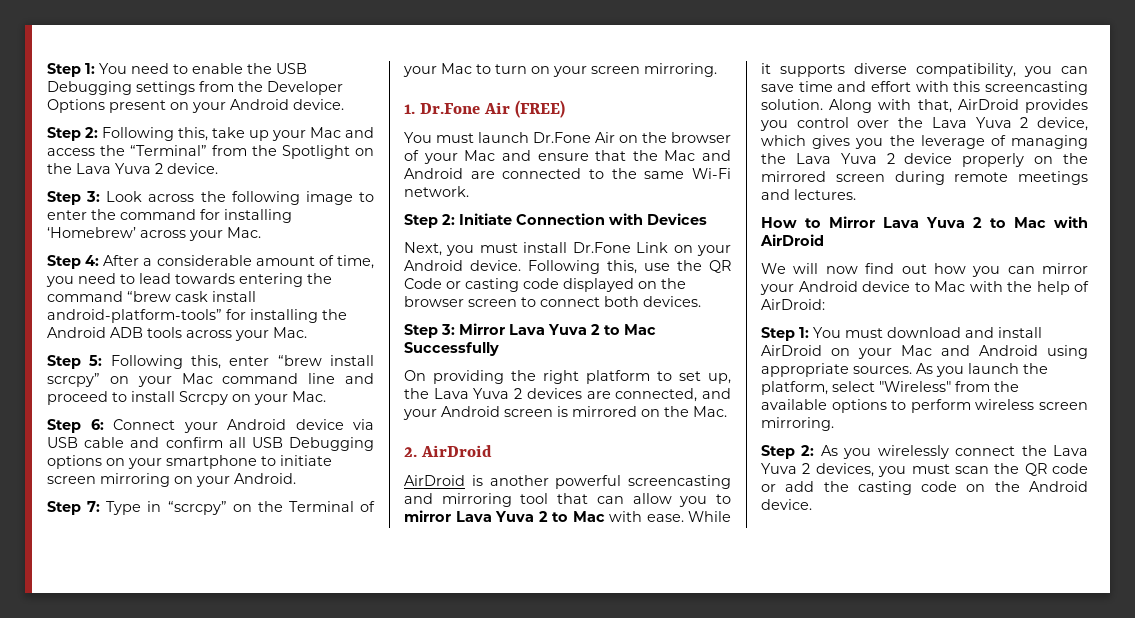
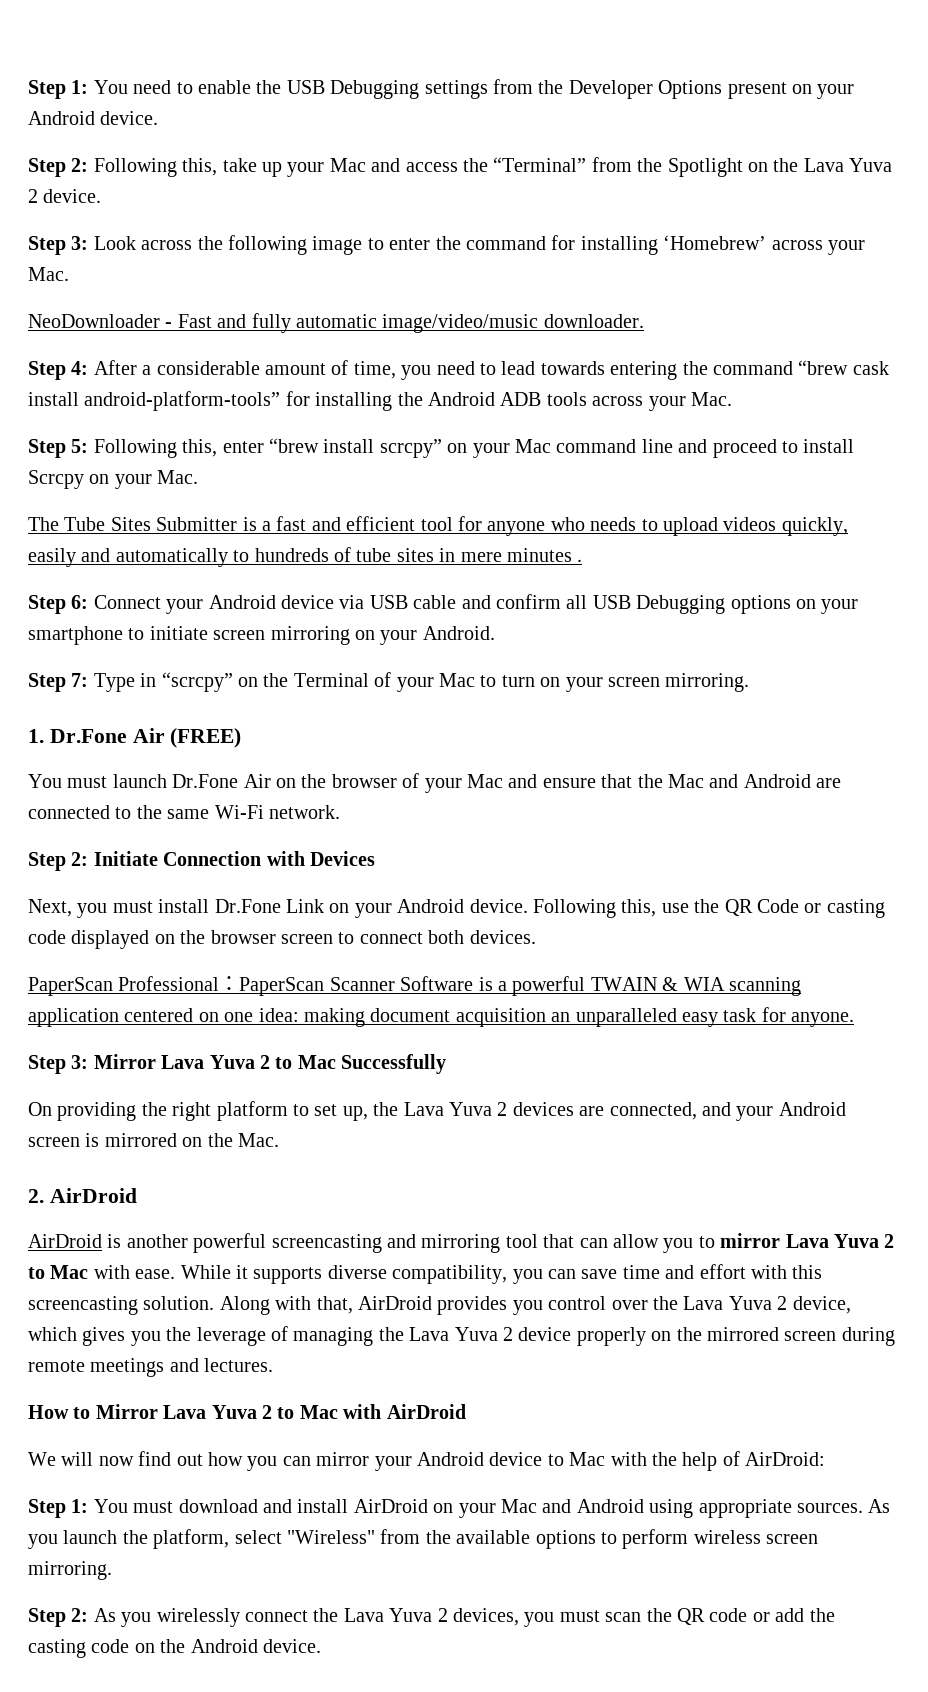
+ NeoDownloader - Fast and fully automatic image/video/music downloader.
+ The Tube Sites Submitter is a fast and efficient tool for anyone who needs to upload videos quickly, easily and automatically to hundreds of tube sites in mere minutes .
+ PaperScan Professional：PaperScan Scanner Software is a powerful TWAIN & WIA scanning application centered on one idea: making document acquisition an unparalleled easy task for anyone.

